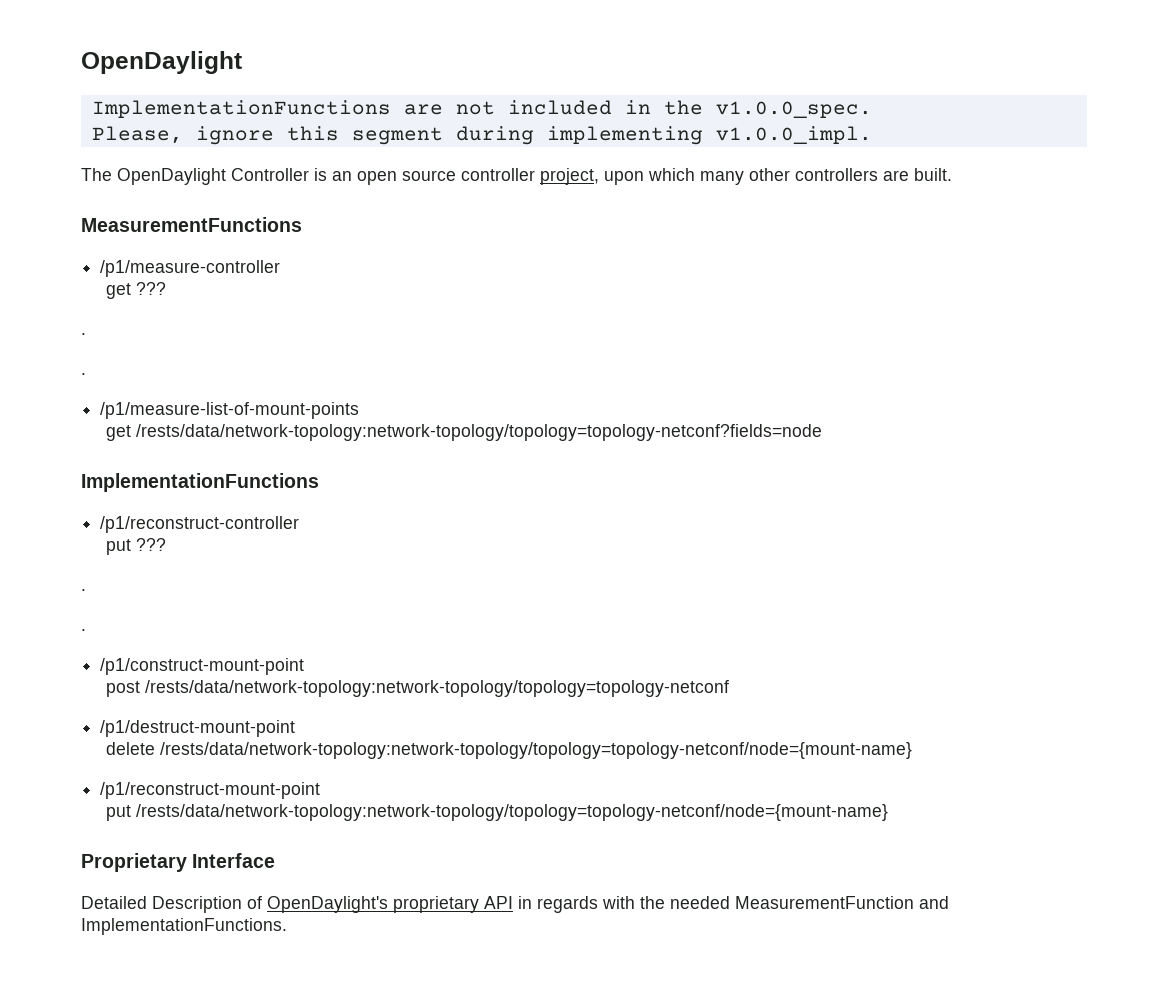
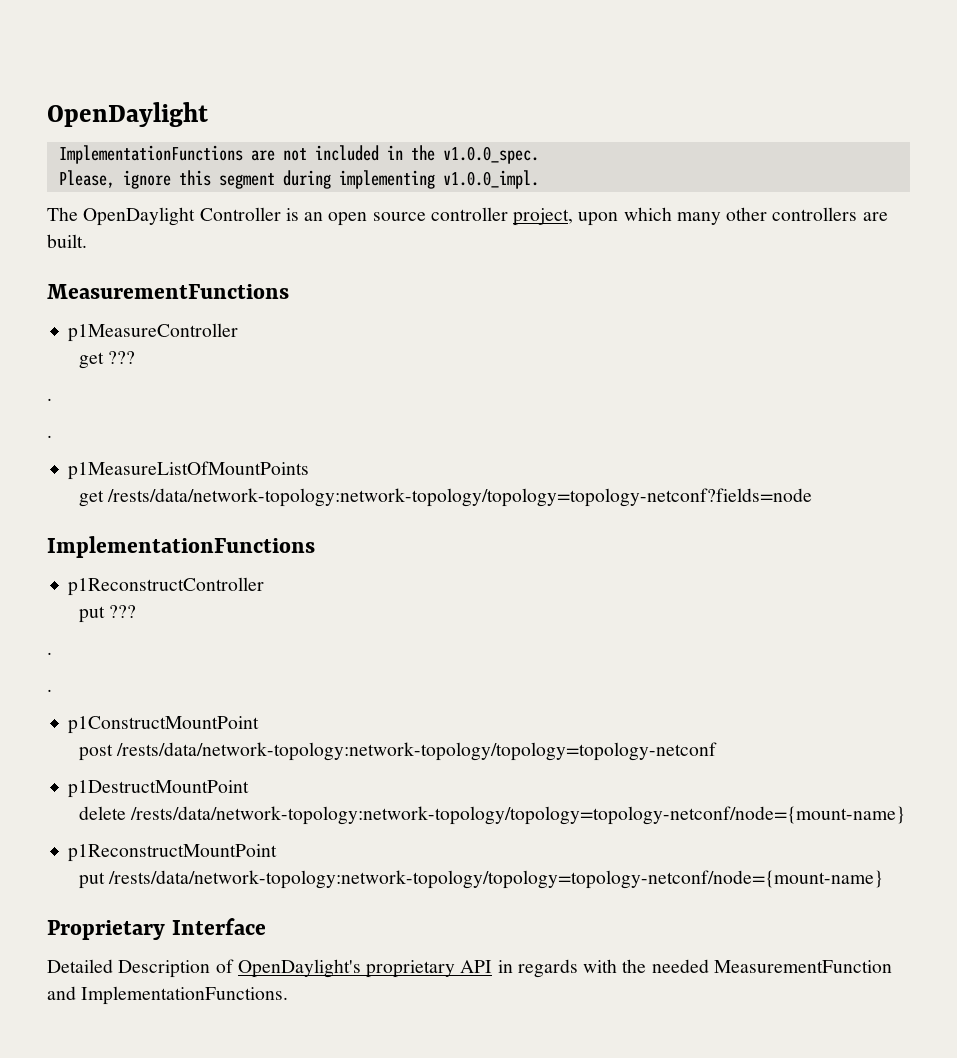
- /p1/measure-controller
+ p1MeasureController
- /p1/measure-list-of-mount-points
+ p1MeasureListOfMountPoints
- /p1/reconstruct-controller
+ p1ReconstructController
- /p1/construct-mount-point
+ p1ConstructMountPoint
- /p1/destruct-mount-point
+ p1DestructMountPoint
- /p1/reconstruct-mount-point
+ p1ReconstructMountPoint

